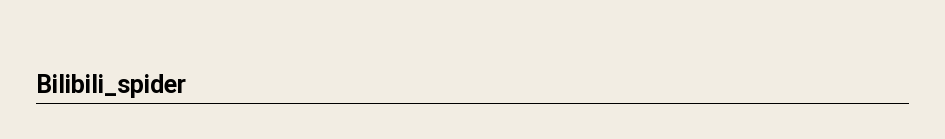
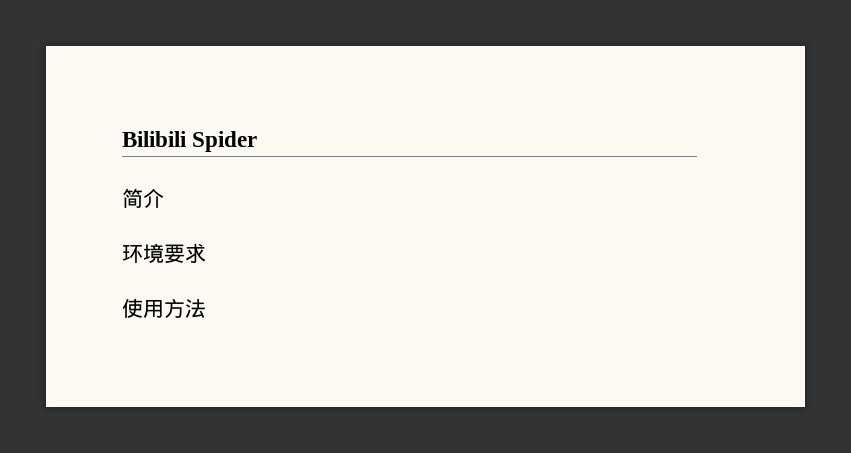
- Bilibili_spider
+ Bilibili Spider
+ 简介
+ 环境要求
+ 使用方法

